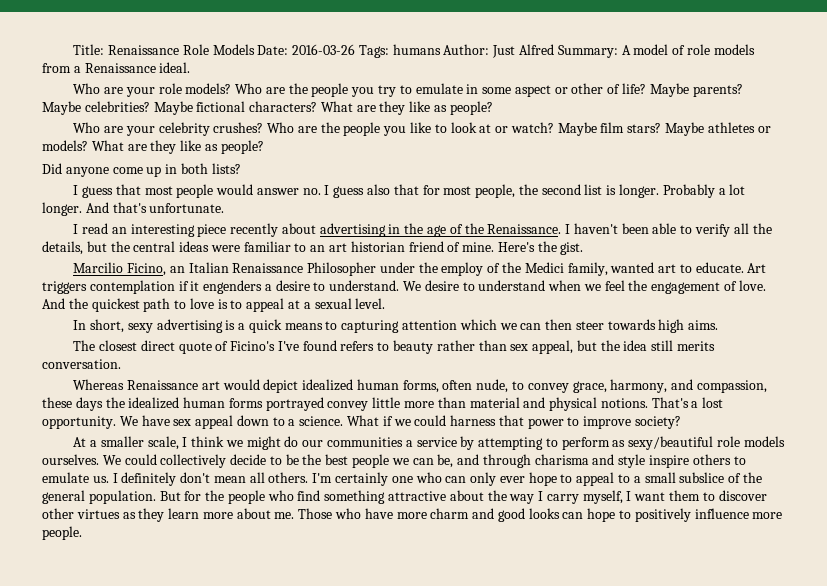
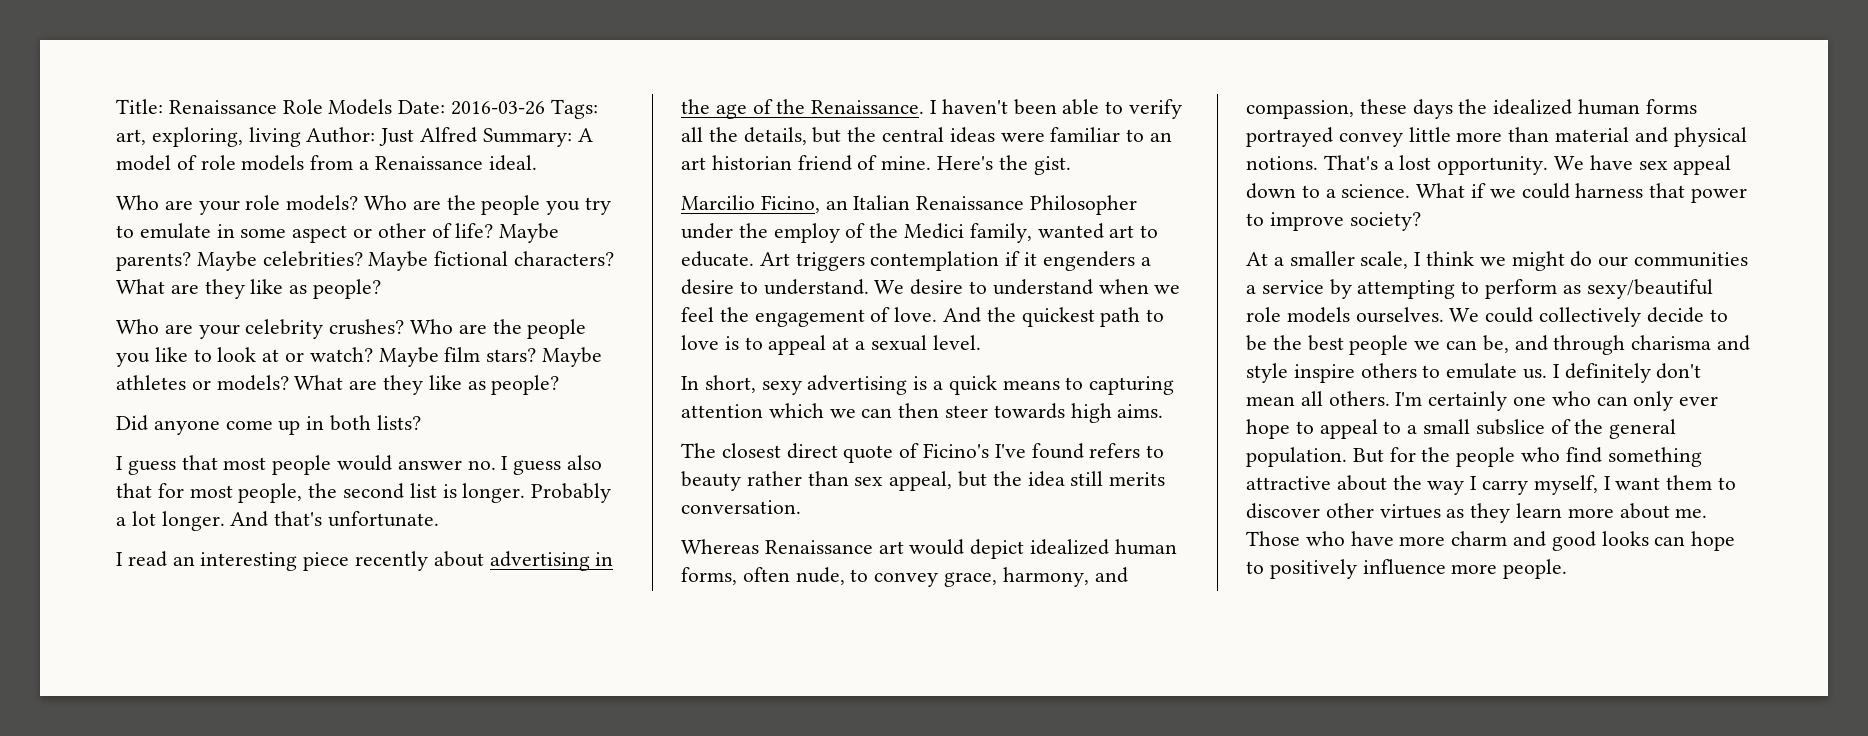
- Title: Renaissance Role Models Date: 2016-03-26 Tags: humans Author: Just Alfred Summary: A model of role models from a Renaissance ideal.
+ Title: Renaissance Role Models Date: 2016-03-26 Tags: art, exploring, living Author: Just Alfred Summary: A model of role models from a Renaissance ideal.

